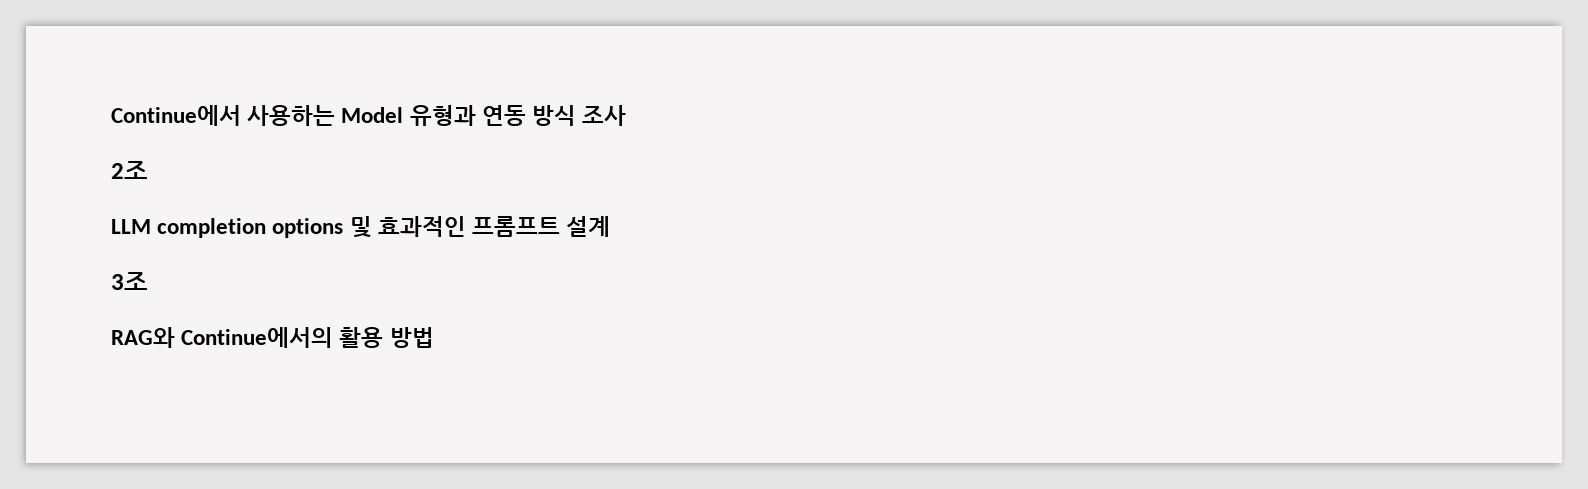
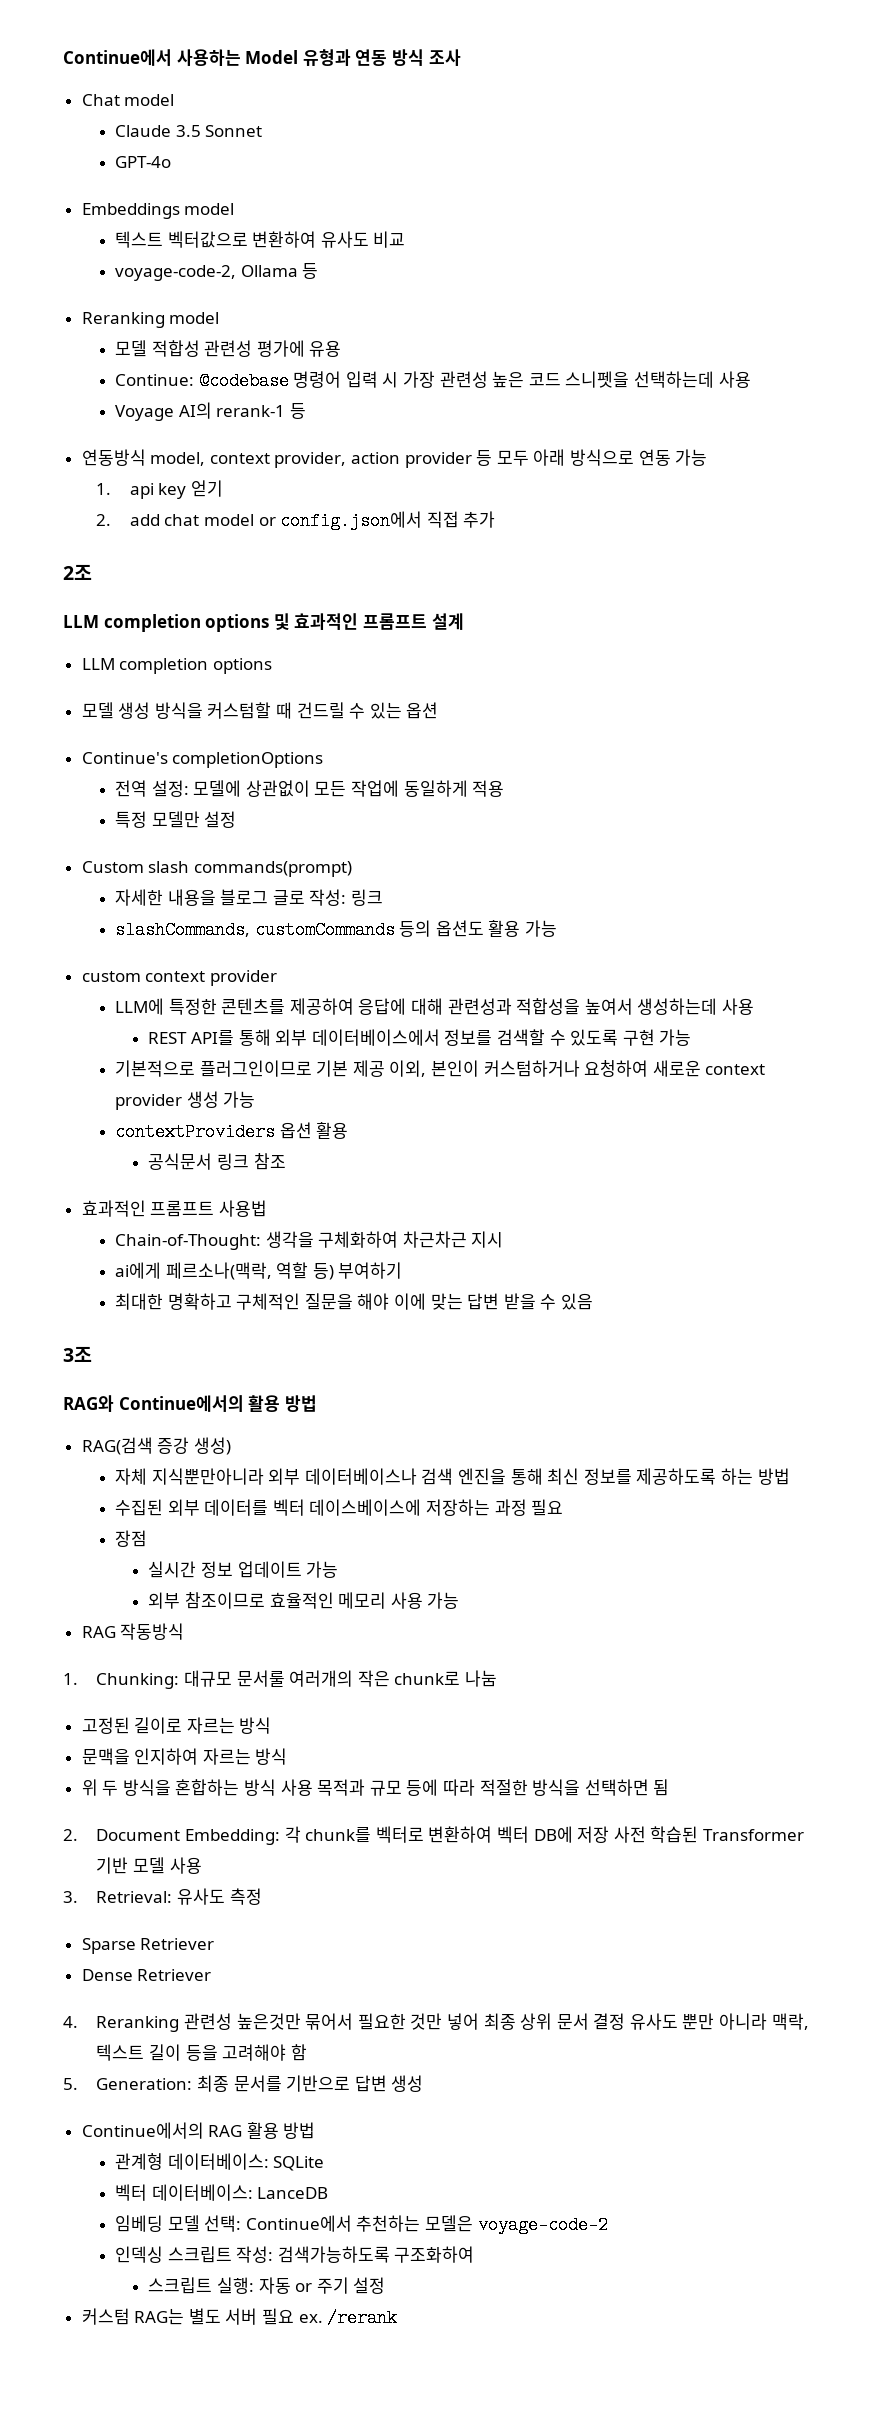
+ Chat model
+ Claude 3.5 Sonnet
+ GPT-4o
+ Embeddings model
+ 텍스트 벡터값으로 변환하여 유사도 비교
+ voyage-code-2, Ollama 등
+ Reranking model
+ 모델 적합성 관련성 평가에 유용
+ Continue: @codebase 명령어 입력 시 가장 관련성 높은 코드 스니펫을 선택하는데 사용
+ Voyage AI의 rerank-1 등
+ 연동방식 model, context provider, action provider 등 모두 아래 방식으로 연동 가능
+ 1. api key 얻기
+ 2. add chat model or config.json에서 직접 추가
  LLM completion options 및 효과적인 프롬프트 설계
+ LLM completion options
+ 모델 생성 방식을 커스텀할 때 건드릴 수 있는 옵션
+ Continue's completionOptions
+ 전역 설정: 모델에 상관없이 모든 작업에 동일하게 적용
+ 특정 모델만 설정
+ Custom slash commands(prompt)
+ 자세한 내용을 블로그 글로 작성: 링크
+ slashCommands, customCommands 등의 옵션도 활용 가능
+ custom context provider
+ LLM에 특정한 콘텐츠를 제공하여 응답에 대해 관련성과 적합성을 높여서 생성하는데 사용
+ REST API를 통해 외부 데이터베이스에서 정보를 검색할 수 있도록 구현 가능
+ 기본적으로 플러그인이므로 기본 제공 이외, 본인이 커스텀하거나 요청하여 새로운 context provider 생성 가능
+ contextProviders 옵션 활용
+ 공식문서 링크 참조
+ 효과적인 프롬프트 사용법
+ Chain-of-Thought: 생각을 구체화하여 차근차근 지시
+ ai에게 페르소나(맥락, 역할 등) 부여하기
+ 최대한 명확하고 구체적인 질문을 해야 이에 맞는 답변 받을 수 있음
+ RAG(검색 증강 생성)
+ 자체 지식뿐만아니라 외부 데이터베이스나 검색 엔진을 통해 최신 정보를 제공하도록 하는 방법
+ 수집된 외부 데이터를 벡터 데이스베이스에 저장하는 과정 필요
+ 장점
+ 실시간 정보 업데이트 가능
+ 외부 참조이므로 효율적인 메모리 사용 가능
+ RAG 작동방식
+ 1. Chunking: 대규모 문서룰 여러개의 작은 chunk로 나눔
+ 고정된 길이로 자르는 방식
+ 문맥을 인지하여 자르는 방식
+ 위 두 방식을 혼합하는 방식 사용 목적과 규모 등에 따라 적절한 방식을 선택하면 됨
+ 2. Document Embedding: 각 chunk를 벡터로 변환하여 벡터 DB에 저장 사전 학습된 Transformer 기반 모델 사용
+ 3. Retrieval: 유사도 측정
+ Sparse Retriever
+ Dense Retriever
+ 4. Reranking 관련성 높은것만 묶어서 필요한 것만 넣어 최종 상위 문서 결정 유사도 뿐만 아니라 맥락, 텍스트 길이 등을 고려해야 함
+ 5. Generation: 최종 문서를 기반으로 답변 생성
+ Continue에서의 RAG 활용 방법
+ 관계형 데이터베이스: SQLite
+ 벡터 데이터베이스: LanceDB
+ 임베딩 모델 선택: Continue에서 추천하는 모델은 voyage-code-2
+ 인덱싱 스크립트 작성: 검색가능하도록 구조화하여
+ 스크립트 실행: 자동 or 주기 설정
+ 커스텀 RAG는 별도 서버 필요 ex. /rerank

